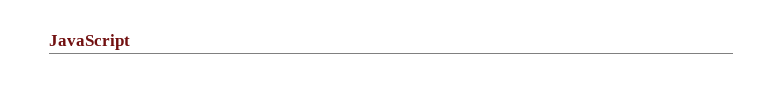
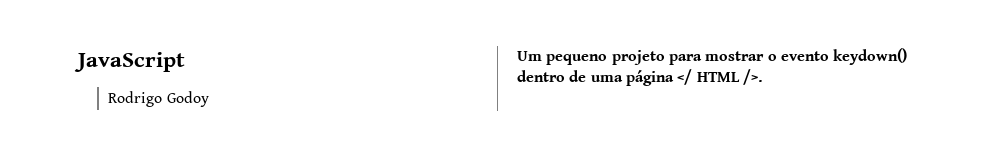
+ Rodrigo Godoy
+ Um pequeno projeto para mostrar o evento keydown() dentro de uma página </ HTML />.

